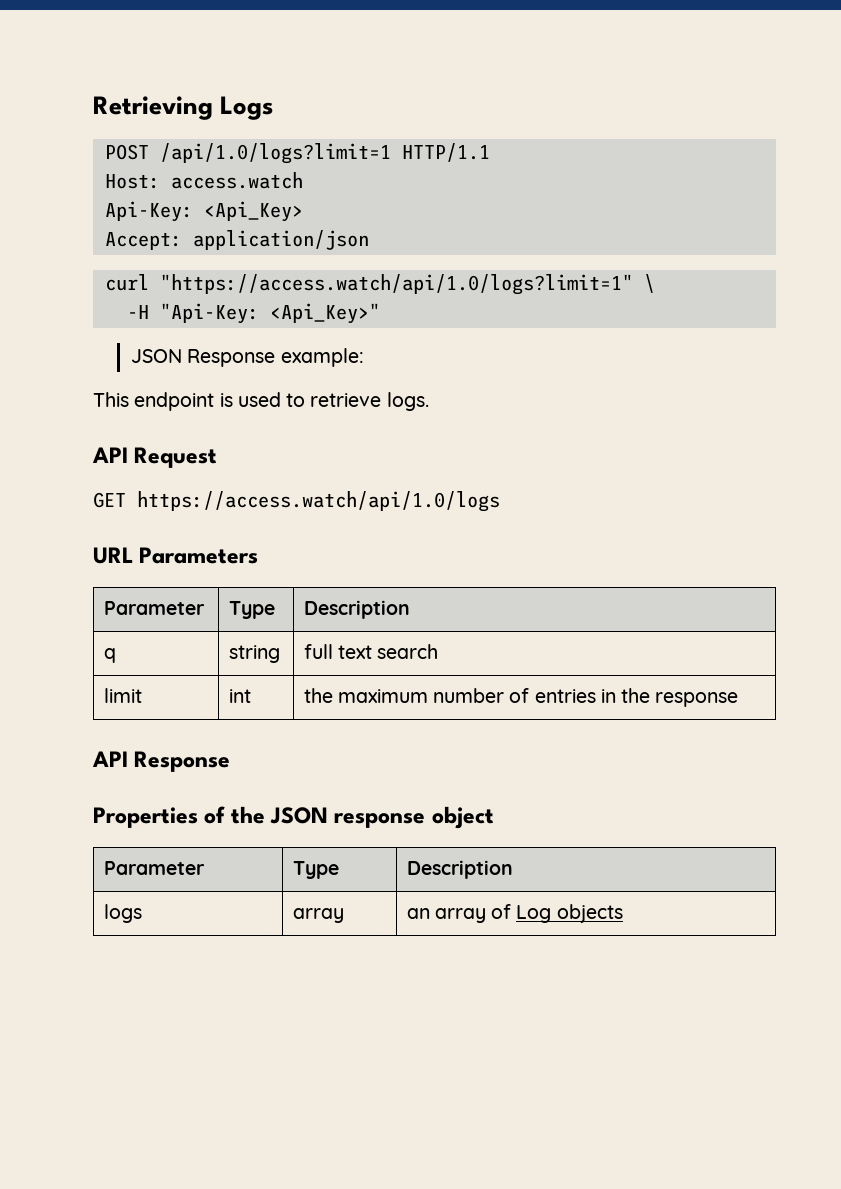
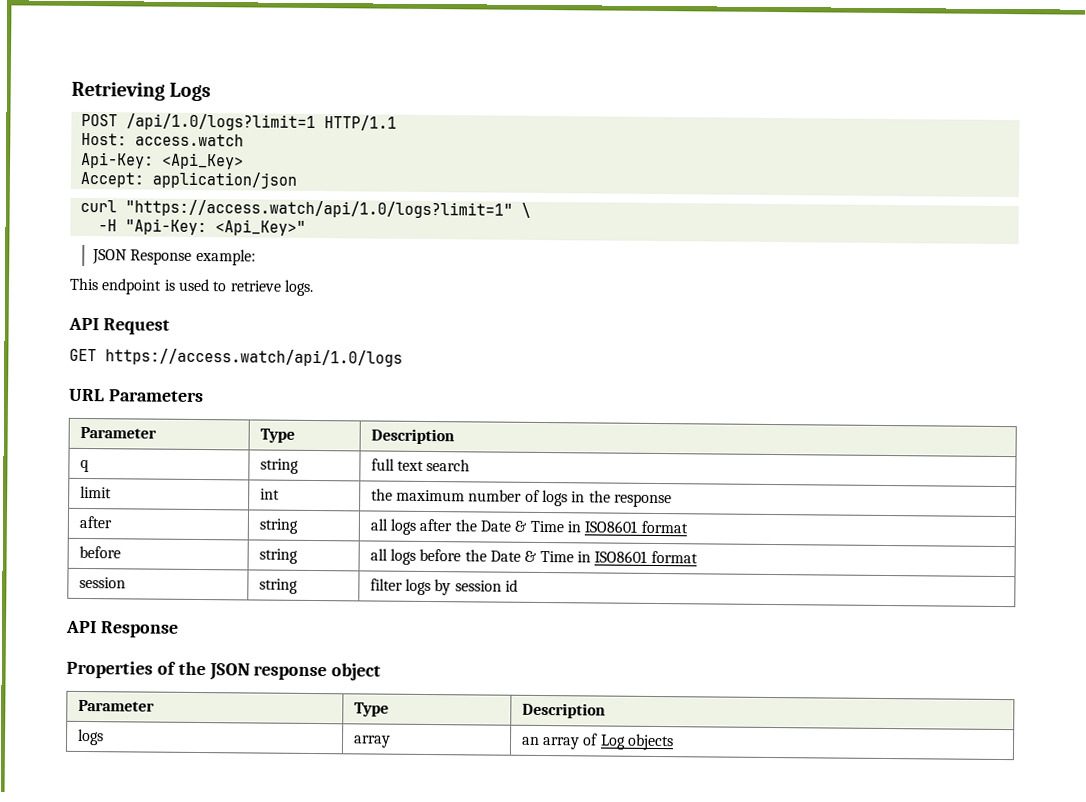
- limit | int | the maximum number of entries in the response
+ limit | int | the maximum number of logs in the response
+ after | string | all logs after the Date & Time in ISO8601 format
+ before | string | all logs before the Date & Time in ISO8601 format
+ session | string | filter logs by session id

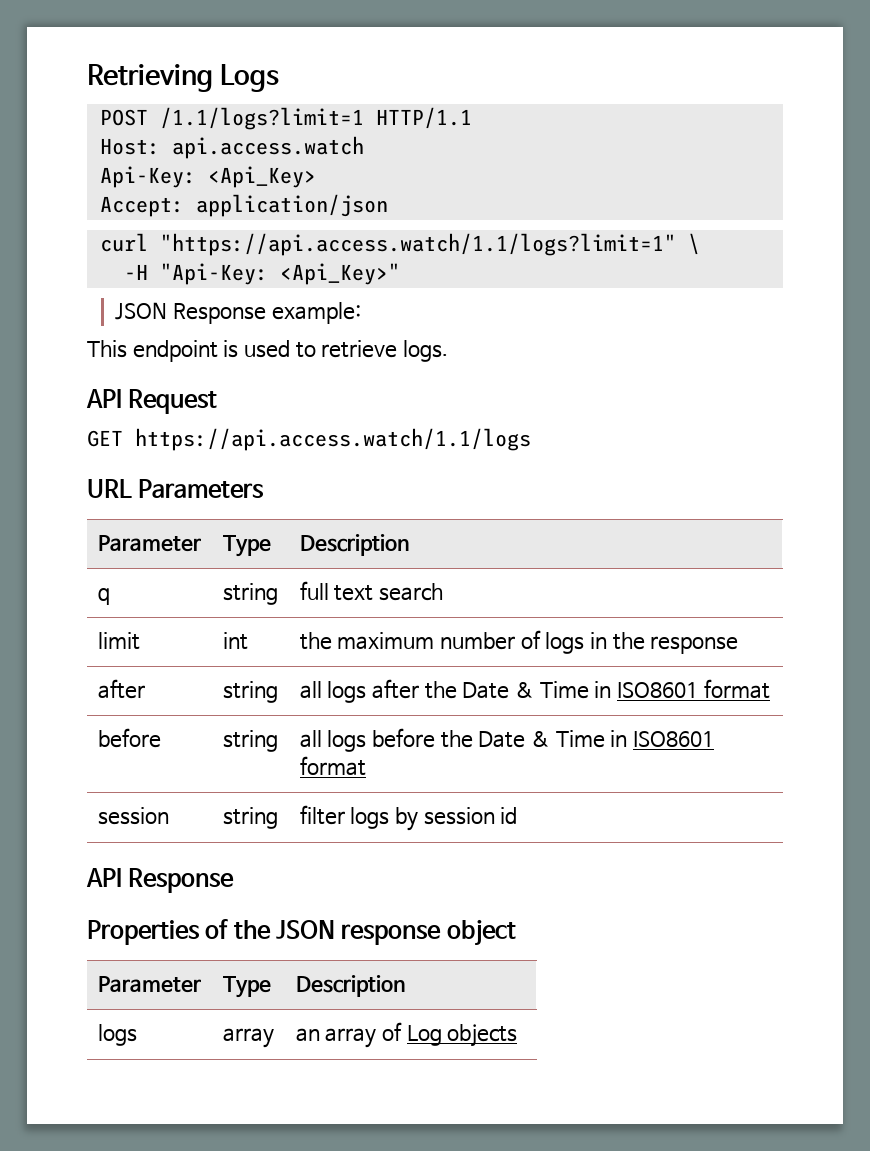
- POST /api/1.0/logs?limit=1 HTTP/1.1
+ POST /1.1/logs?limit=1 HTTP/1.1
- Host: access.watch
+ Host: api.access.watch
- curl "https://access.watch/api/1.0/logs?limit=1" \
+ curl "https://api.access.watch/1.1/logs?limit=1" \
- GET https://access.watch/api/1.0/logs
+ GET https://api.access.watch/1.1/logs

